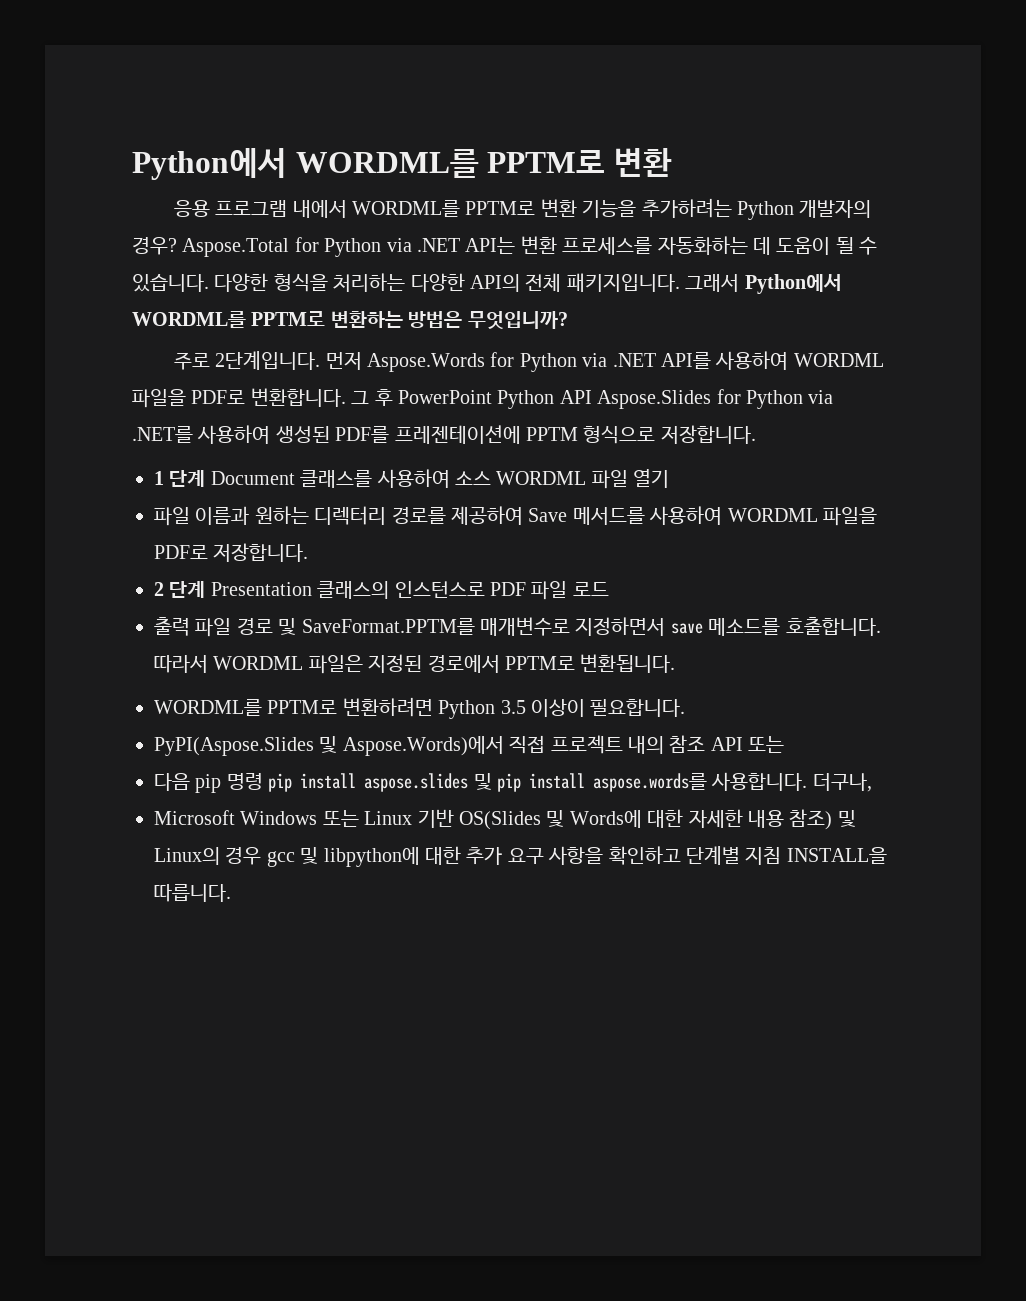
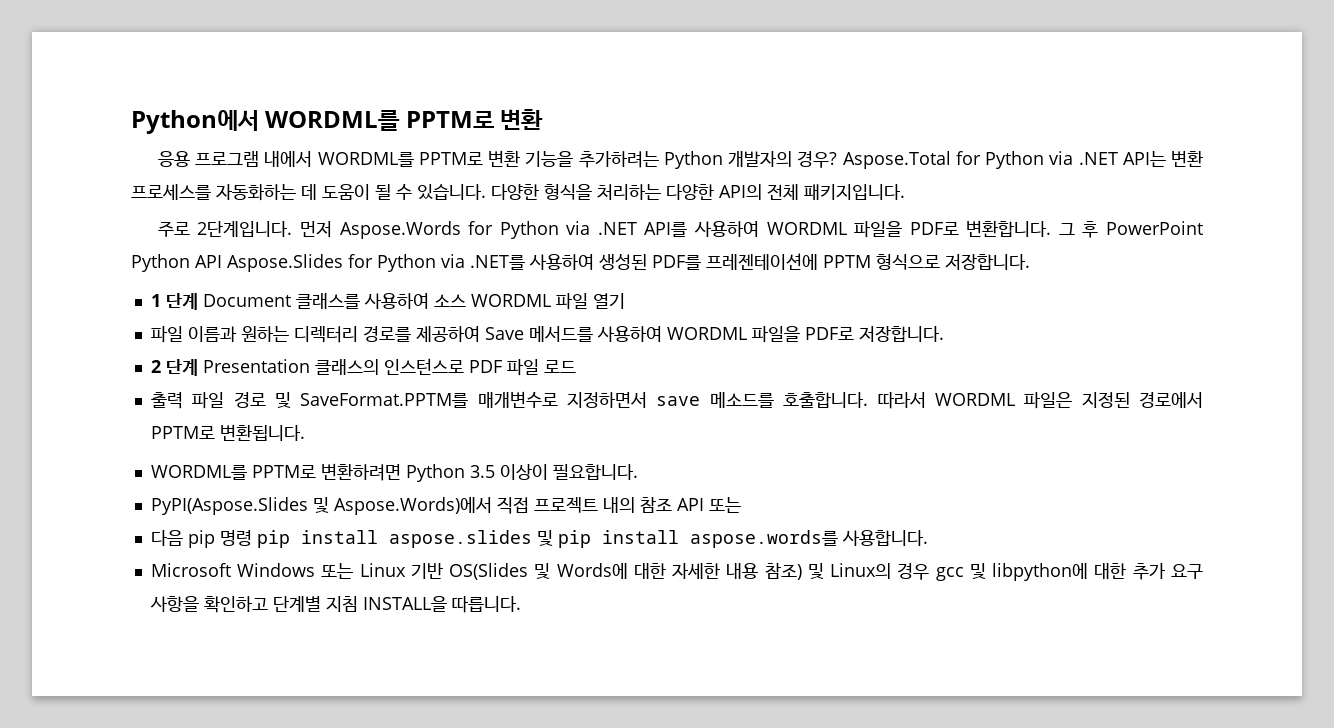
- 그래서 Python에서 WORDML를 PPTM로 변환하는 방법은 무엇입니까?
- 더구나,

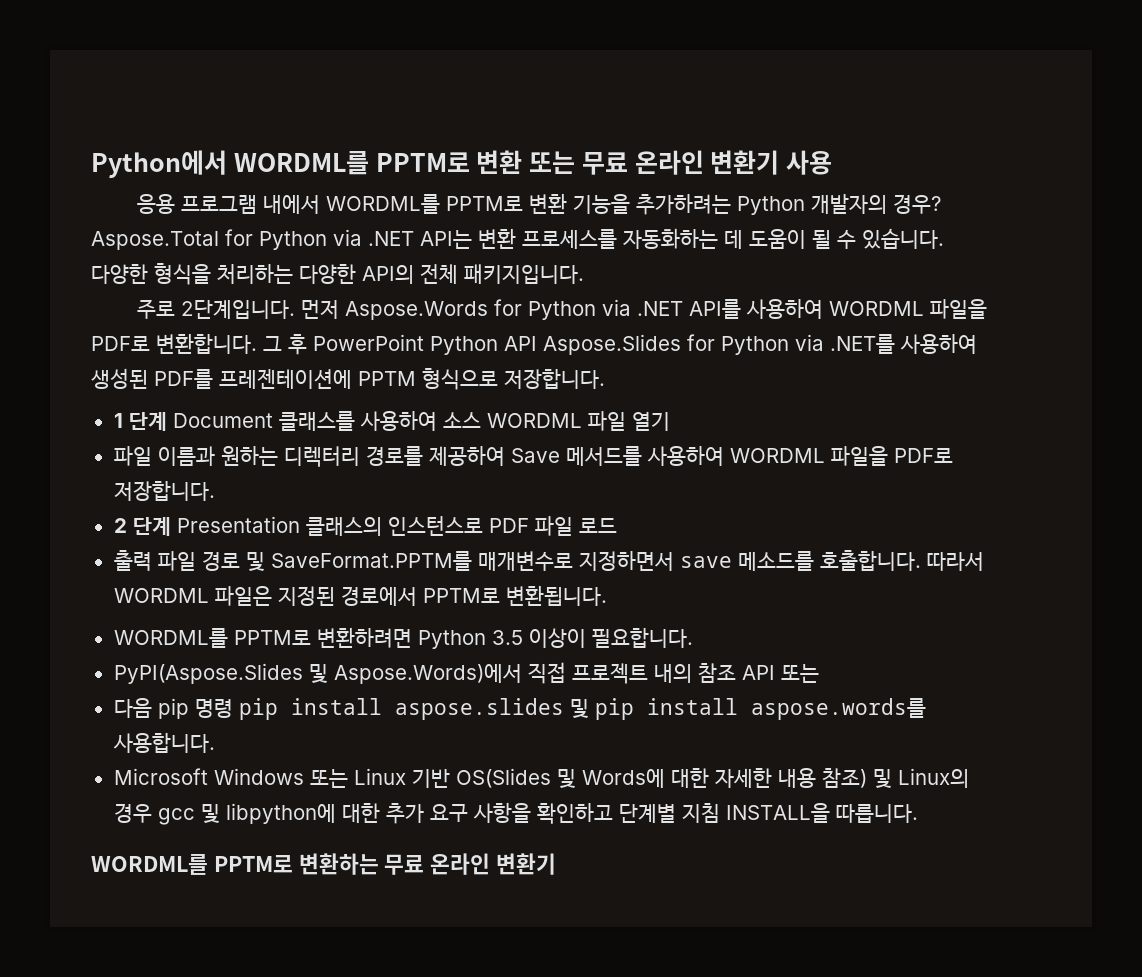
- Python에서 WORDML를 PPTM로 변환
+ Python에서 WORDML를 PPTM로 변환 또는 무료 온라인 변환기 사용
+ WORDML를 PPTM로 변환하는 무료 온라인 변환기

